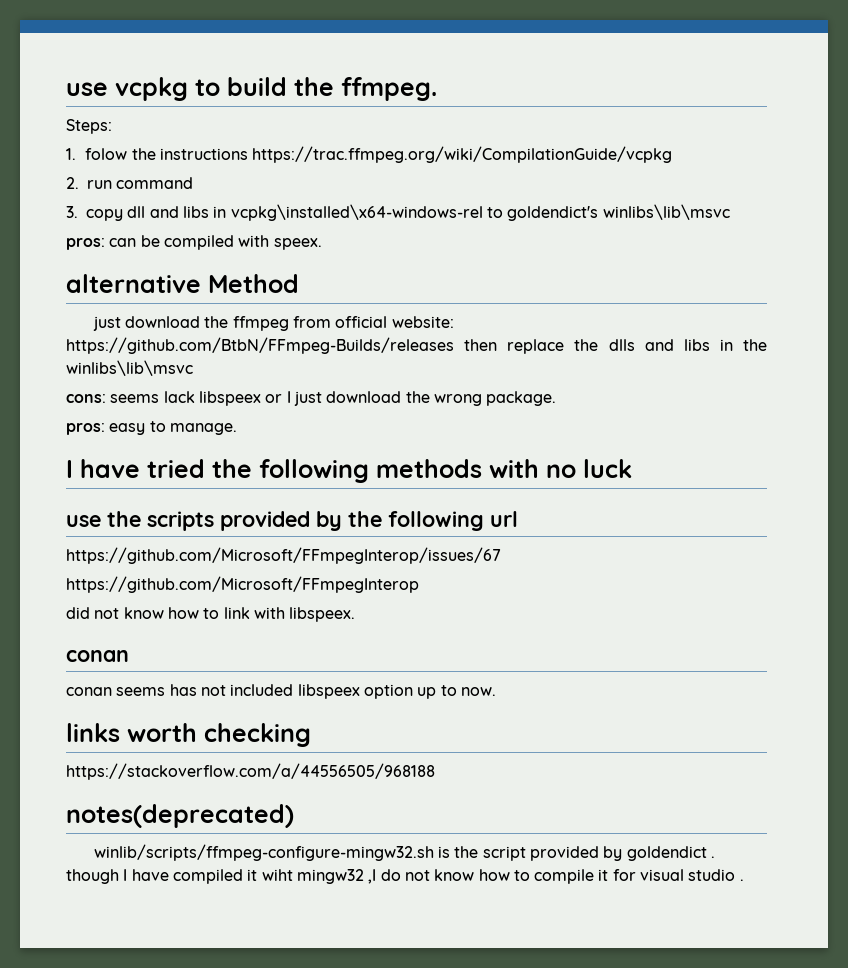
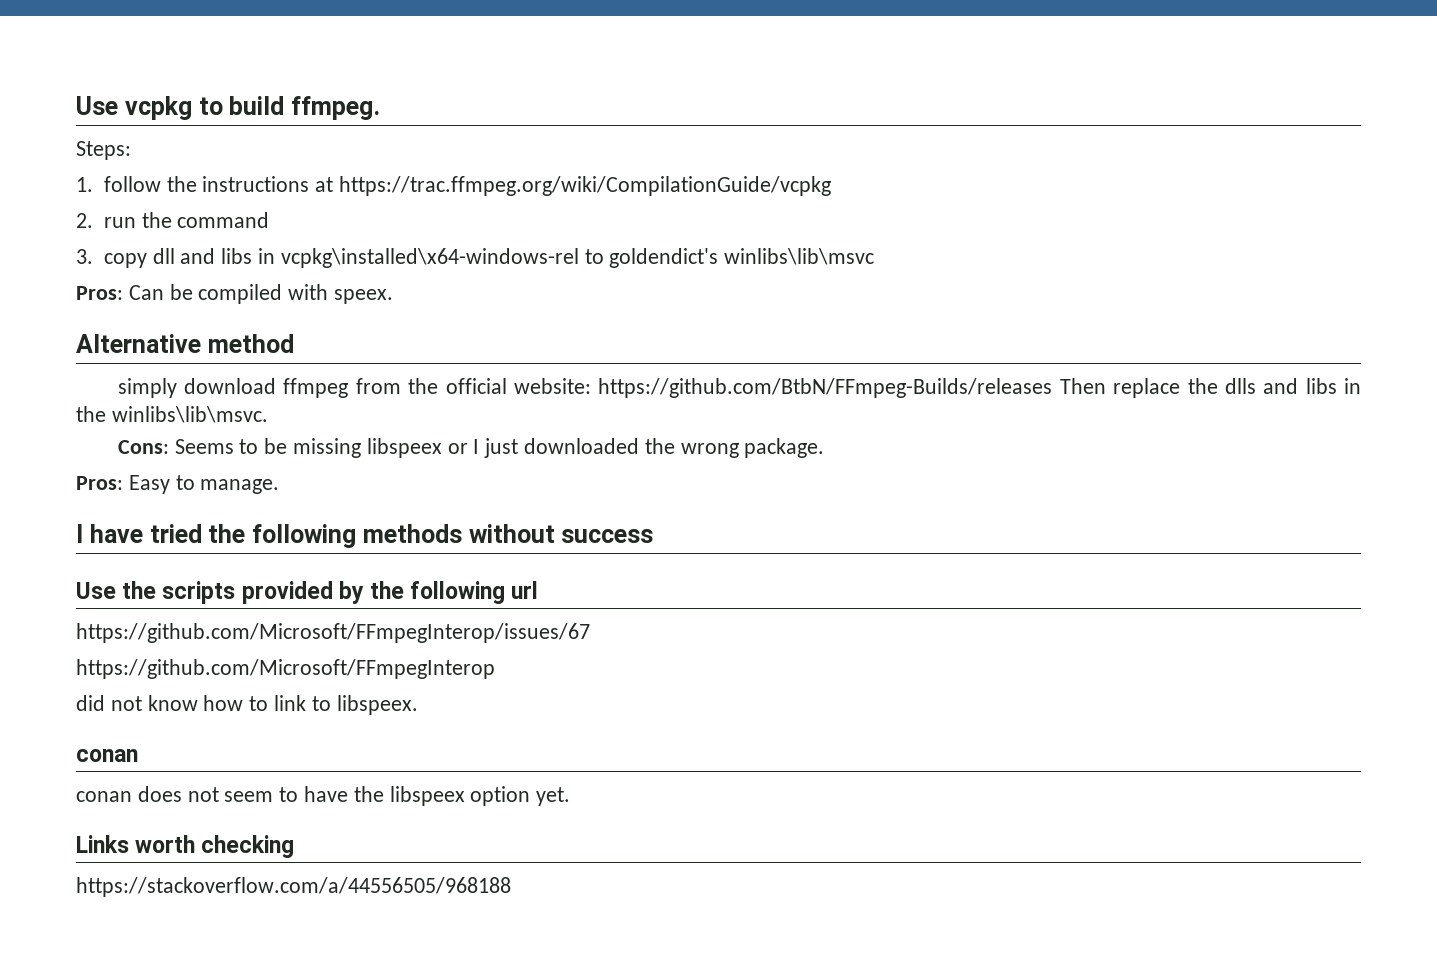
- use vcpkg to build the ffmpeg.
+ Use vcpkg to build ffmpeg.
- 1. folow the instructions https://trac.ffmpeg.org/wiki/CompilationGuide/vcpkg
+ 1. follow the instructions at https://trac.ffmpeg.org/wiki/CompilationGuide/vcpkg
- 2. run command
+ 2. run the command
- pros: can be compiled with speex.
+ Pros: Can be compiled with speex.
- alternative Method
- just download the ffmpeg from official website: https://github.com/BtbN/FFmpeg-Builds/releases then replace the dlls and libs in the winlibs\lib\msvc
- cons: seems lack libspeex or I just download the wrong package.
+ Alternative method
+ simply download ffmpeg from the official website: https://github.com/BtbN/FFmpeg-Builds/releases Then replace the dlls and libs in the winlibs\lib\msvc.
+ Cons: Seems to be missing libspeex or I just downloaded the wrong package.
- pros: easy to manage.
+ Pros: Easy to manage.
- I have tried the following methods with no luck
- use the scripts provided by the following url
+ I have tried the following methods without success
+ Use the scripts provided by the following url
- did not know how to link with libspeex.
+ did not know how to link to libspeex.
- conan seems has not included libspeex option up to now.
- links worth checking
+ conan does not seem to have the libspeex option yet.
+ Links worth checking
  https://stackoverflow.com/a/44556505/968188
- notes(deprecated)
- winlib/scripts/ffmpeg-configure-mingw32.sh is the script provided by goldendict . though I have compiled it wiht mingw32 ,I do not know how to compile it for visual studio .

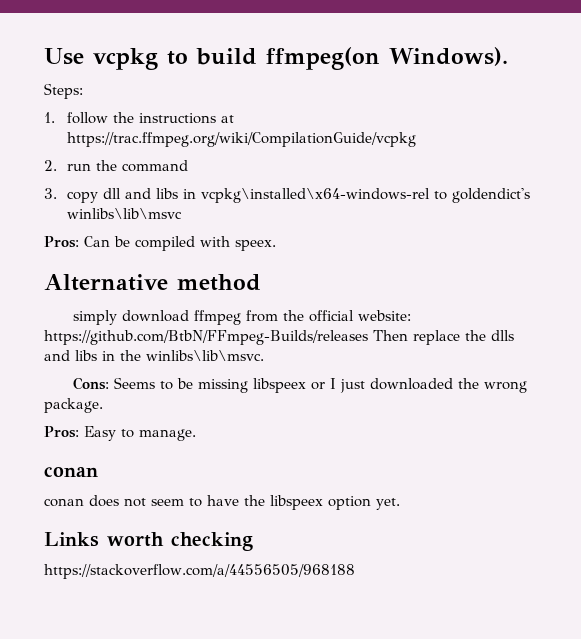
- Use vcpkg to build ffmpeg.
+ Use vcpkg to build ffmpeg(on Windows).
- I have tried the following methods without success
- Use the scripts provided by the following url
- https://github.com/Microsoft/FFmpegInterop/issues/67
- https://github.com/Microsoft/FFmpegInterop
- did not know how to link to libspeex.

